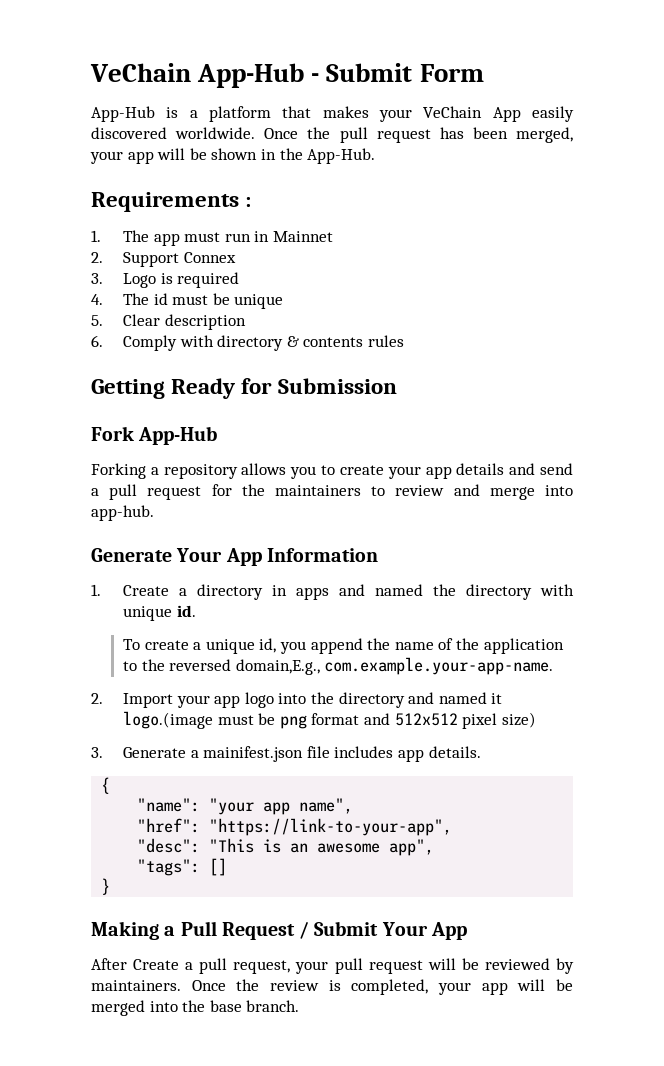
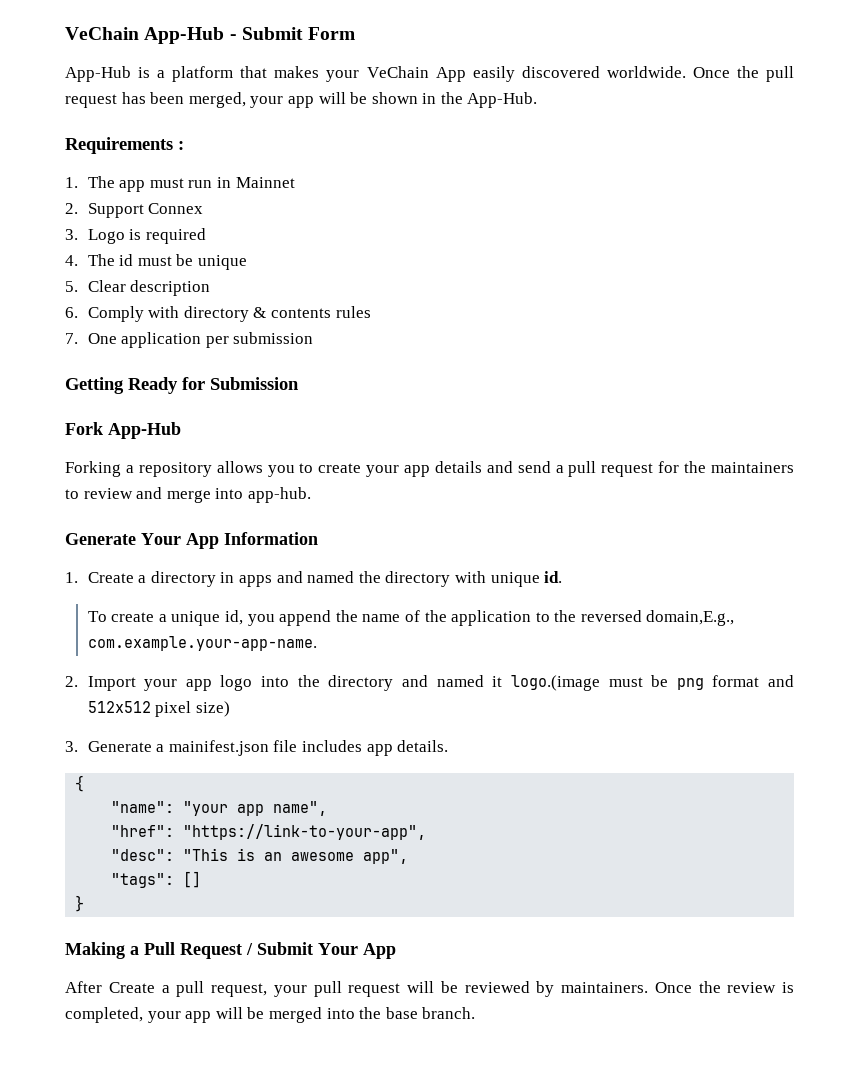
+ 7. One application per submission

